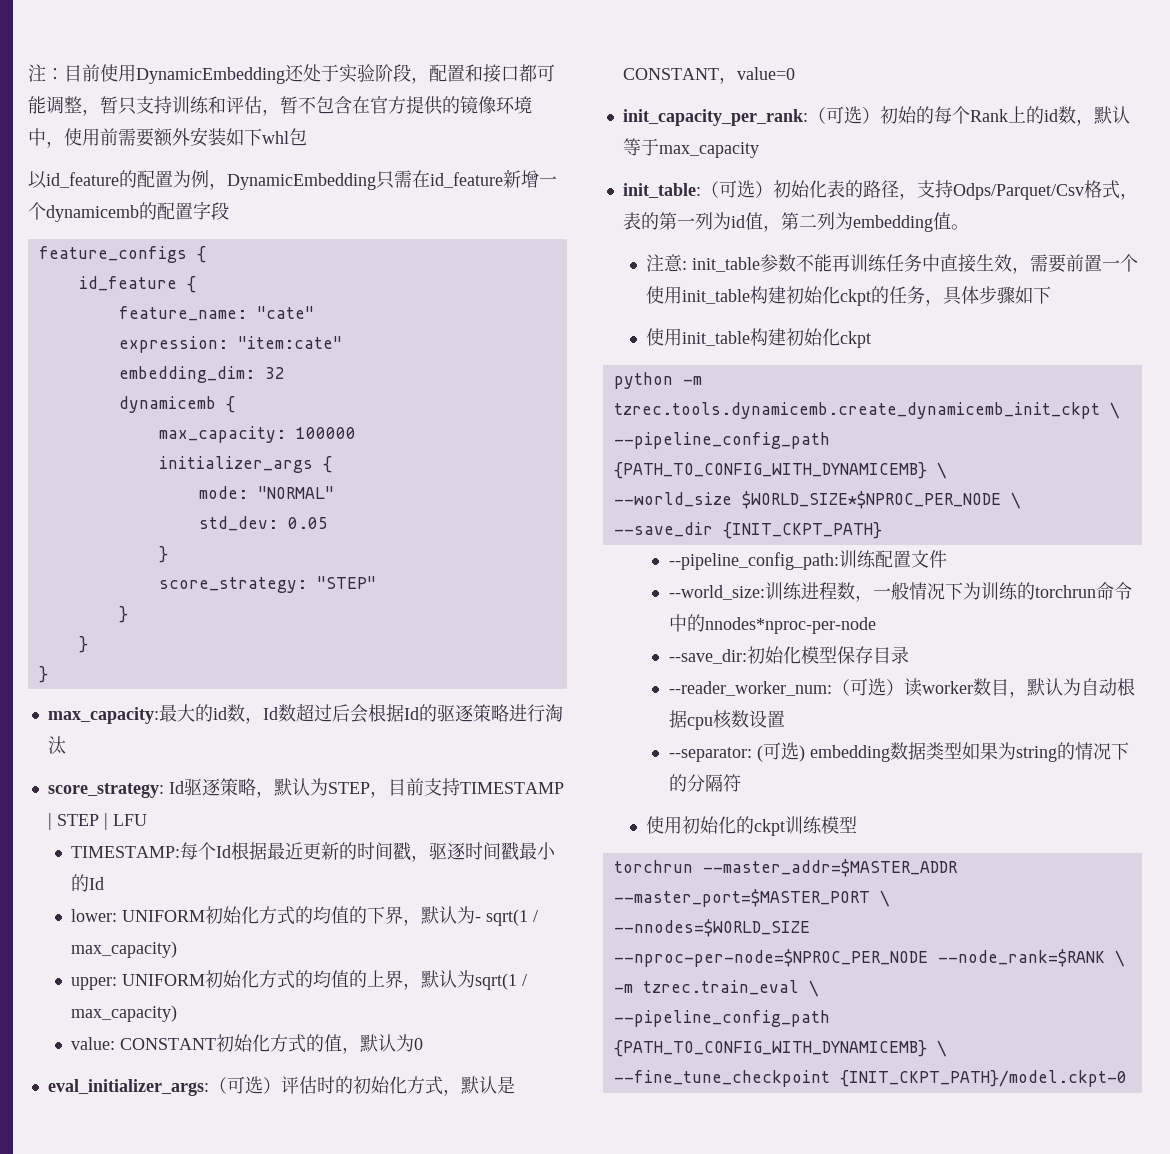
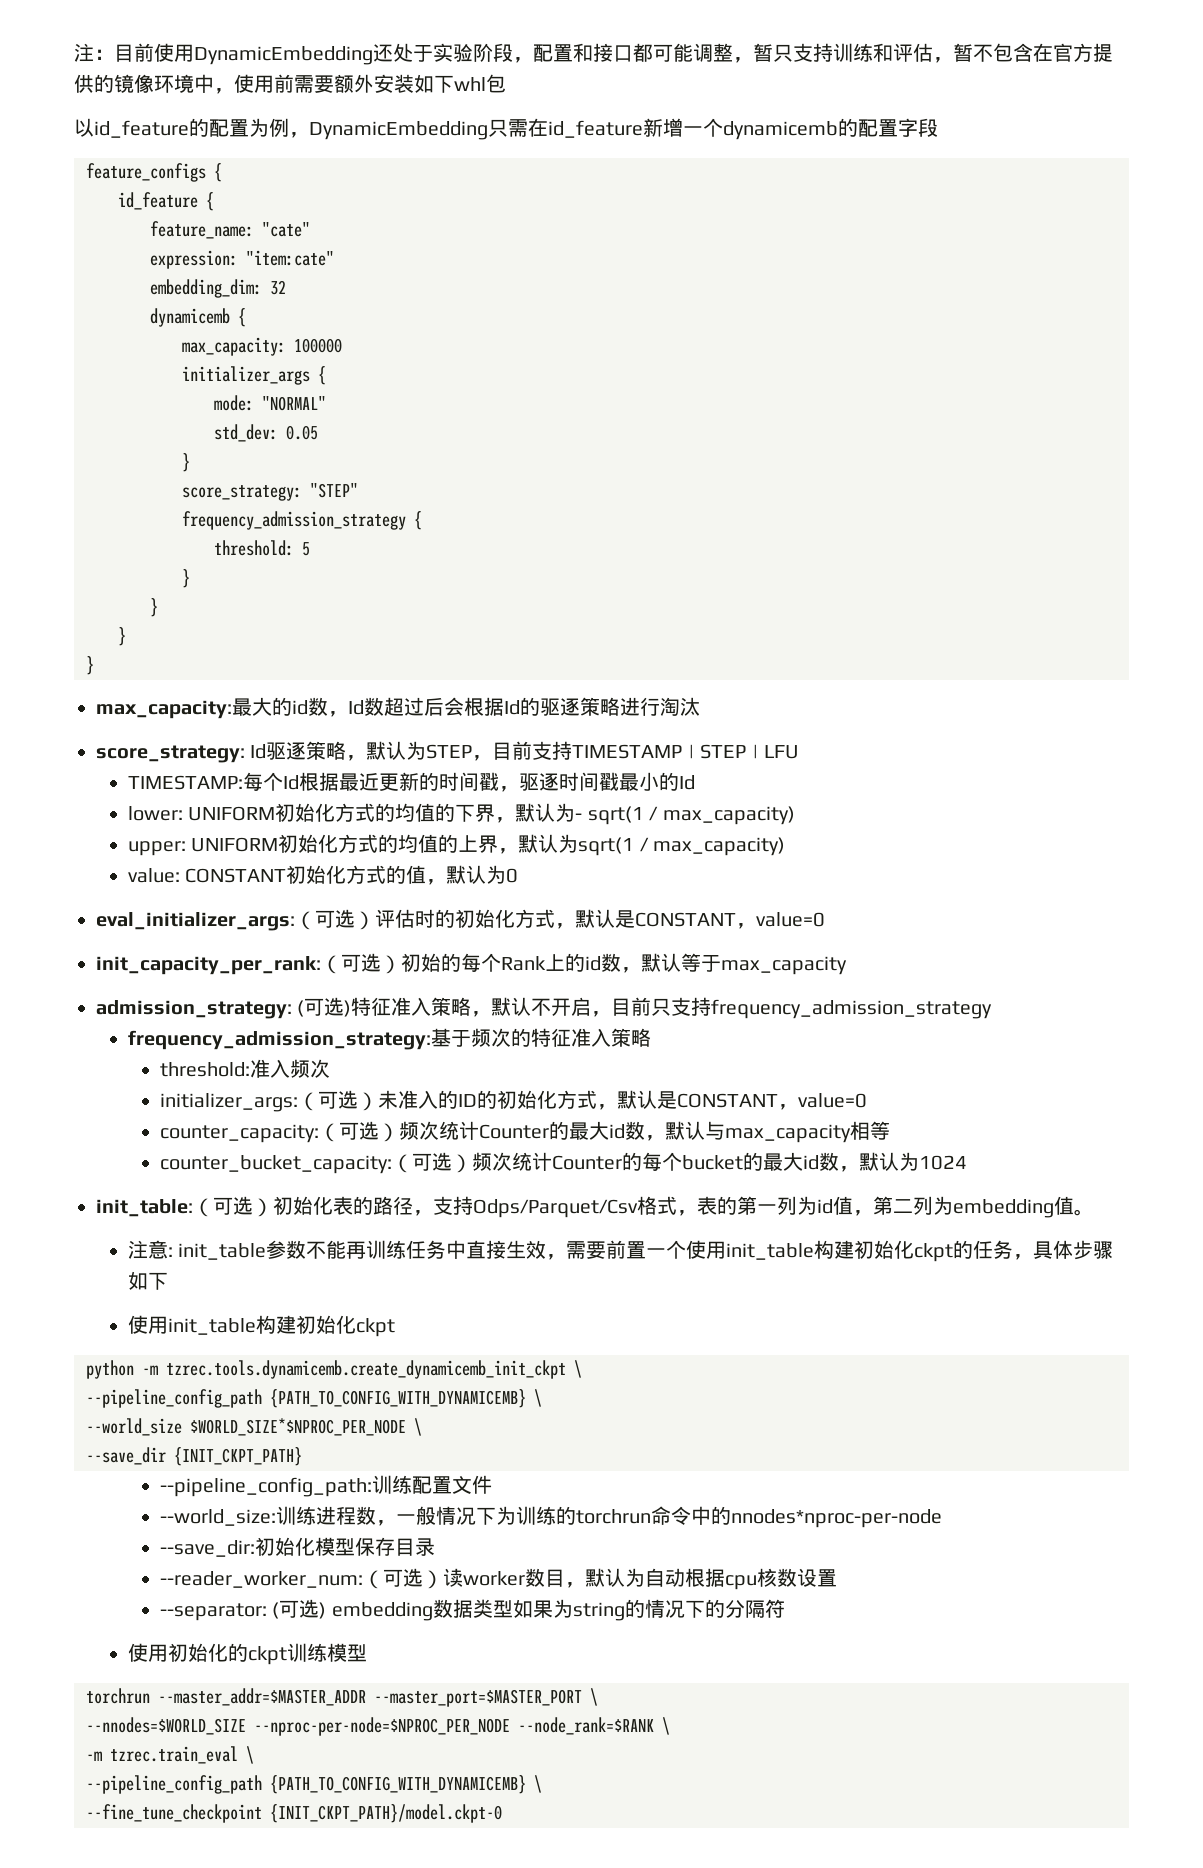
+ frequency_admission_strategy {
+ threshold: 5
+ }
+ admission_strategy: (可选)特征准入策略，默认不开启，目前只支持frequency_admission_strategy
+ frequency_admission_strategy:基于频次的特征准入策略
+ threshold:准入频次
+ initializer_args:（可选）未准入的ID的初始化方式，默认是CONSTANT，value=0
+ counter_capacity:（可选）频次统计Counter的最大id数，默认与max_capacity相等
+ counter_bucket_capacity:（可选）频次统计Counter的每个bucket的最大id数，默认为1024

